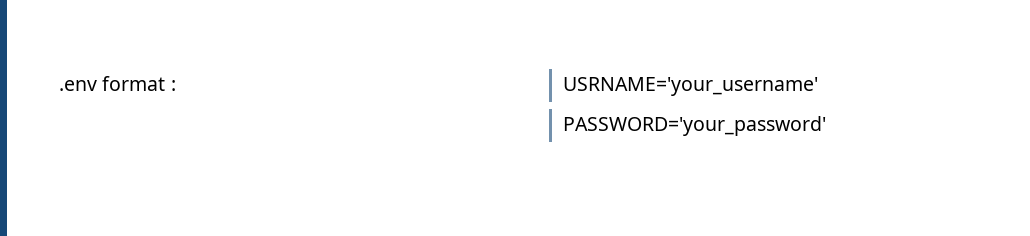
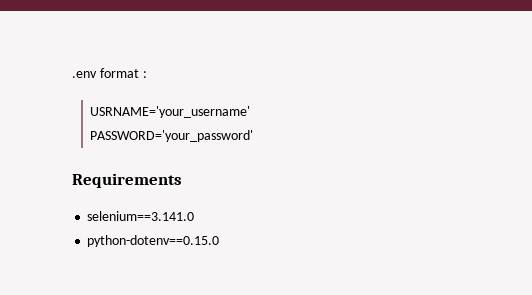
+ Requirements
+ selenium==3.141.0
+ python-dotenv==0.15.0

